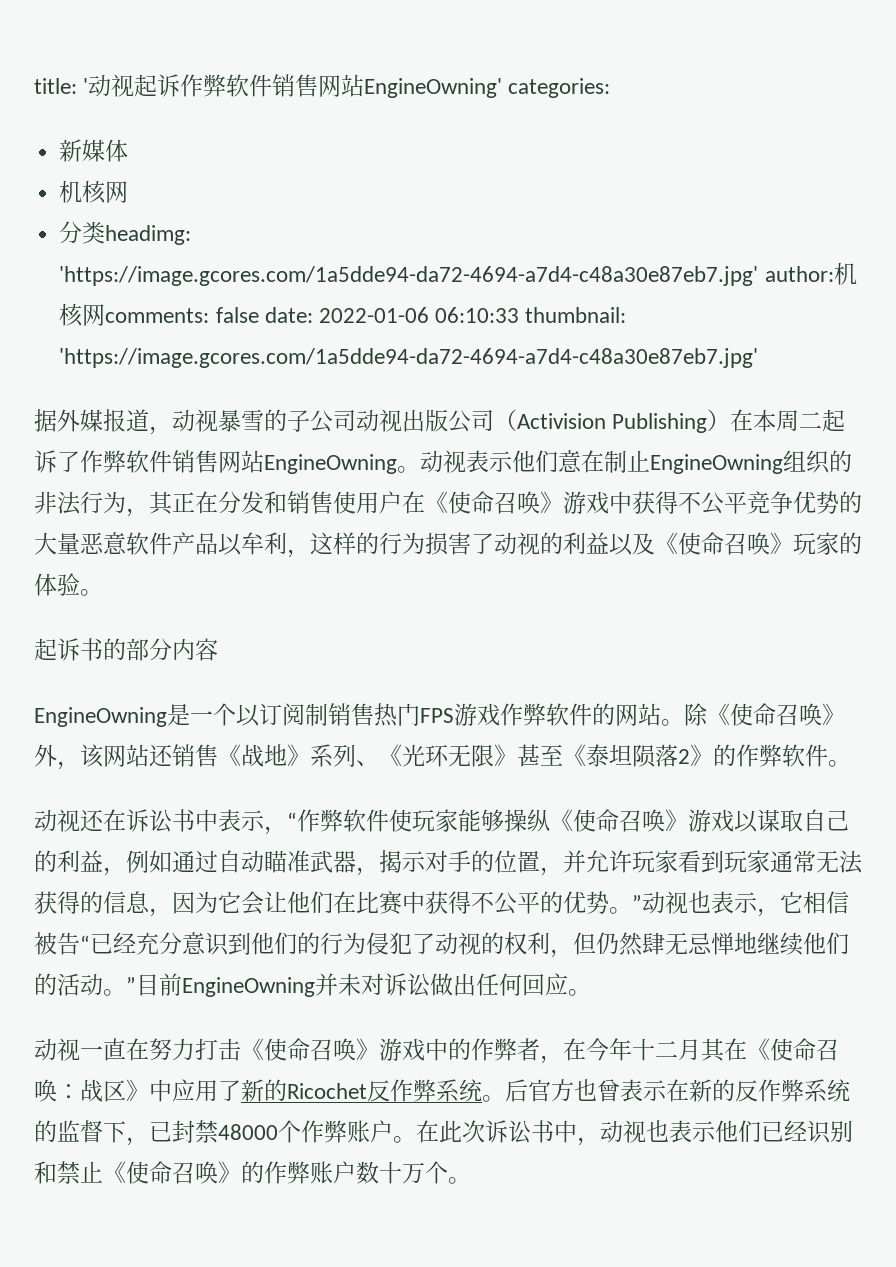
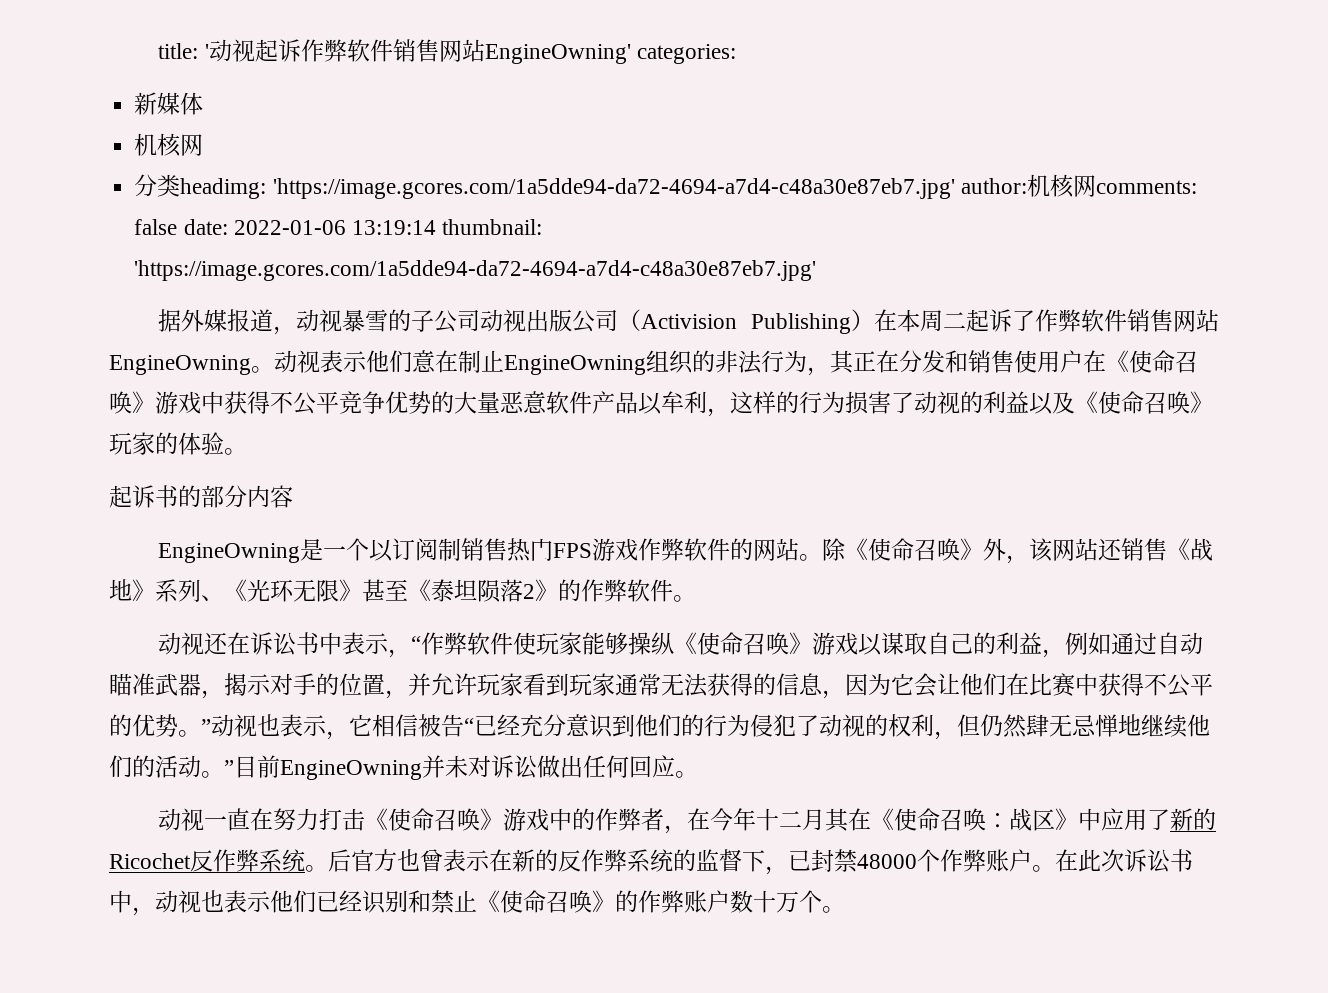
- 分类headimg: 'https://image.gcores.com/1a5dde94-da72-4694-a7d4-c48a30e87eb7.jpg' author:机核网comments: false date: 2022-01-06 06:10:33 thumbnail: 'https://image.gcores.com/1a5dde94-da72-4694-a7d4-c48a30e87eb7.jpg'
+ 分类headimg: 'https://image.gcores.com/1a5dde94-da72-4694-a7d4-c48a30e87eb7.jpg' author:机核网comments: false date: 2022-01-06 13:19:14 thumbnail: 'https://image.gcores.com/1a5dde94-da72-4694-a7d4-c48a30e87eb7.jpg'

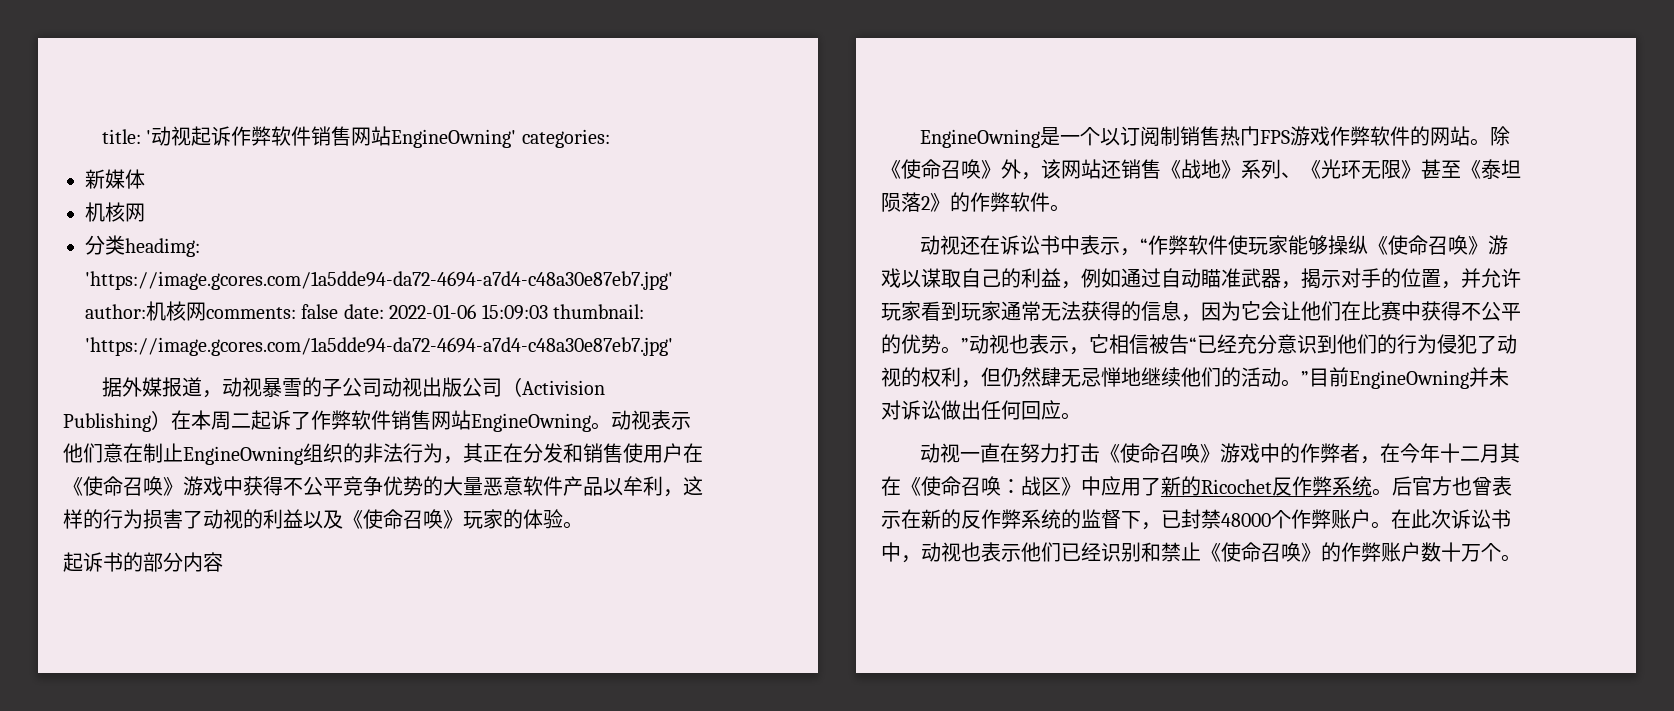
- 分类headimg: 'https://image.gcores.com/1a5dde94-da72-4694-a7d4-c48a30e87eb7.jpg' author:机核网comments: false date: 2022-01-06 13:19:14 thumbnail: 'https://image.gcores.com/1a5dde94-da72-4694-a7d4-c48a30e87eb7.jpg'
+ 分类headimg: 'https://image.gcores.com/1a5dde94-da72-4694-a7d4-c48a30e87eb7.jpg' author:机核网comments: false date: 2022-01-06 15:09:03 thumbnail: 'https://image.gcores.com/1a5dde94-da72-4694-a7d4-c48a30e87eb7.jpg'

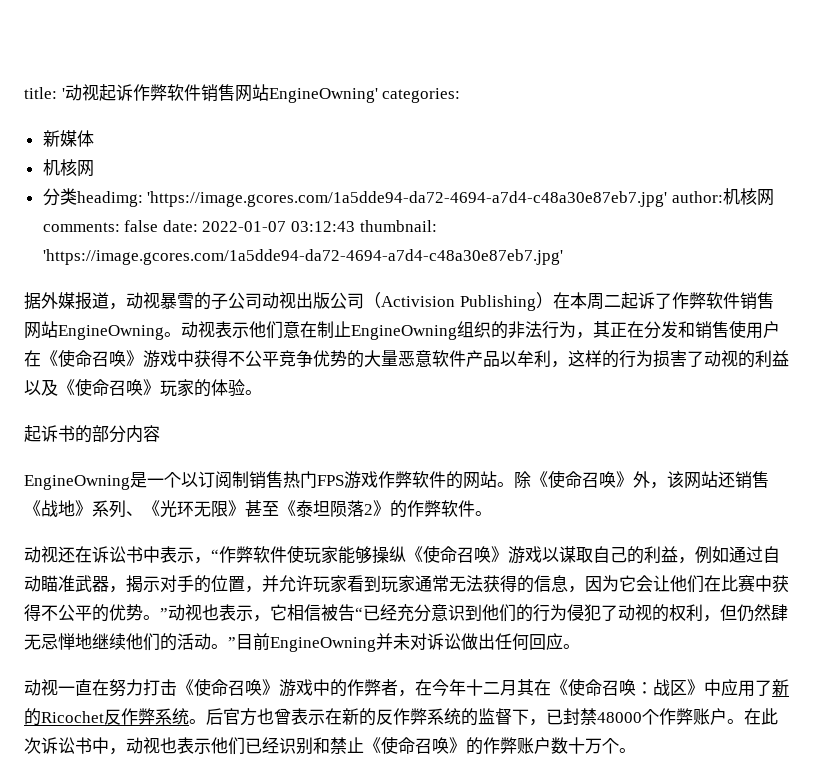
- 分类headimg: 'https://image.gcores.com/1a5dde94-da72-4694-a7d4-c48a30e87eb7.jpg' author:机核网comments: false date: 2022-01-06 15:09:03 thumbnail: 'https://image.gcores.com/1a5dde94-da72-4694-a7d4-c48a30e87eb7.jpg'
+ 分类headimg: 'https://image.gcores.com/1a5dde94-da72-4694-a7d4-c48a30e87eb7.jpg' author:机核网comments: false date: 2022-01-07 03:12:43 thumbnail: 'https://image.gcores.com/1a5dde94-da72-4694-a7d4-c48a30e87eb7.jpg'

